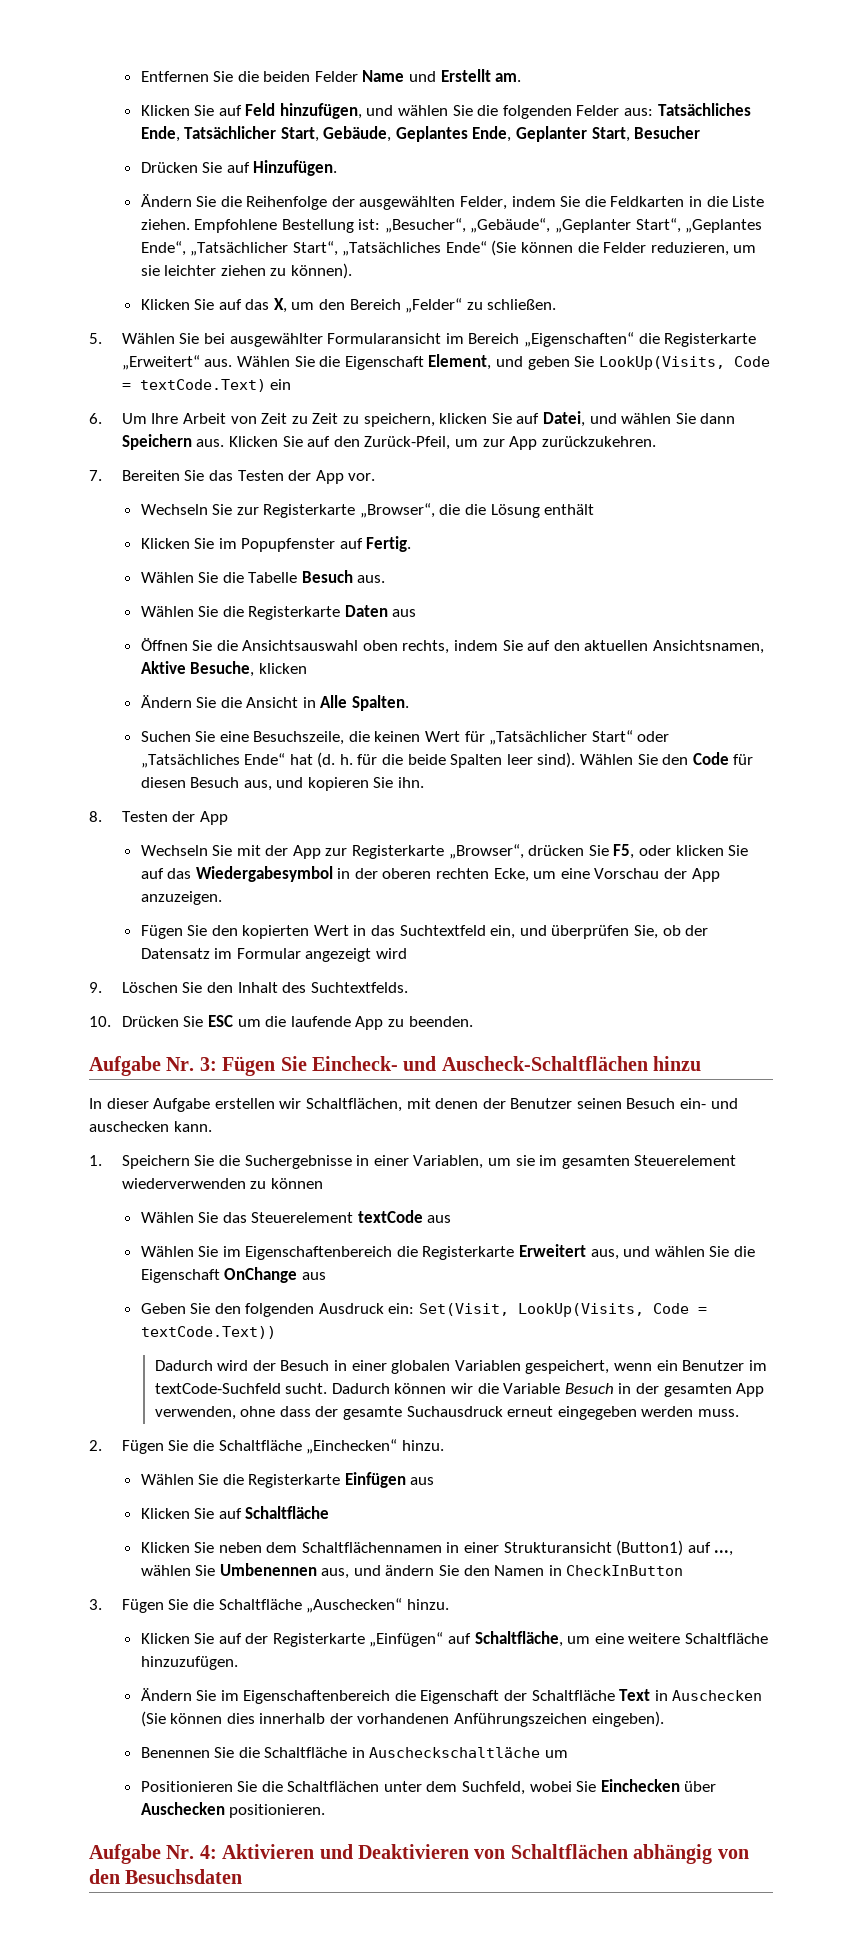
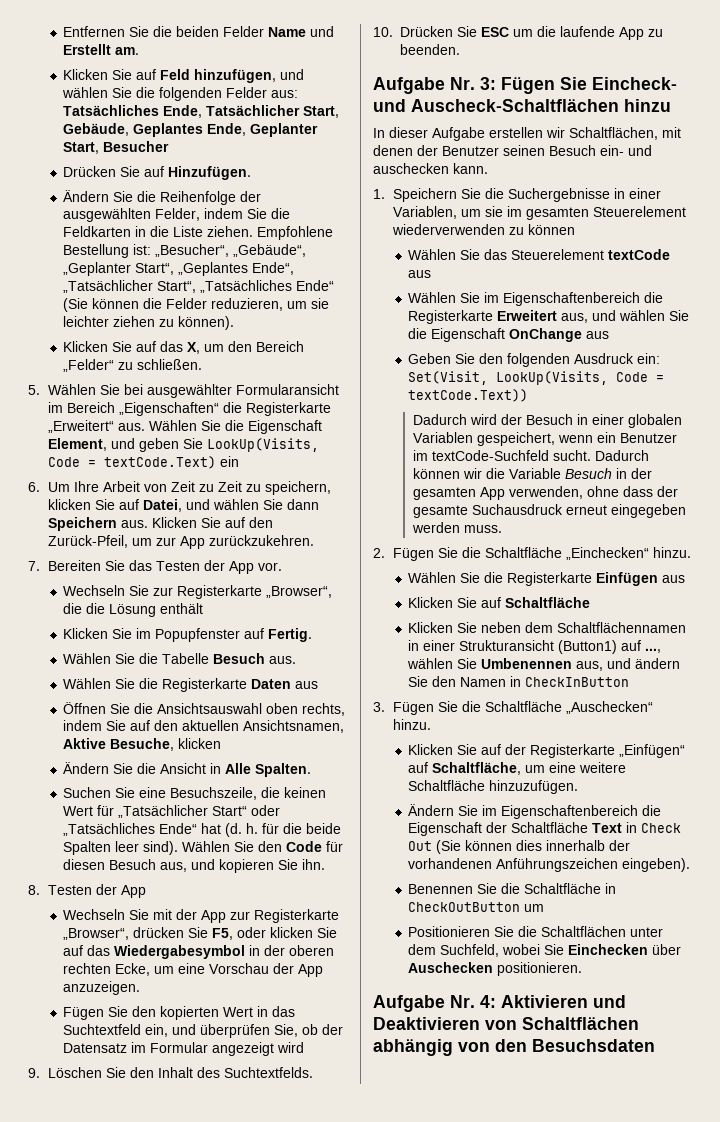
- Ändern Sie im Eigenschaftenbereich die Eigenschaft der Schaltfläche Text in Auschecken (Sie können dies innerhalb der vorhandenen Anführungszeichen eingeben).
+ Ändern Sie im Eigenschaftenbereich die Eigenschaft der Schaltfläche Text in Check Out (Sie können dies innerhalb der vorhandenen Anführungszeichen eingeben).
- Benennen Sie die Schaltfläche in Auscheckschaltläche um
+ Benennen Sie die Schaltfläche in CheckOutButton um

